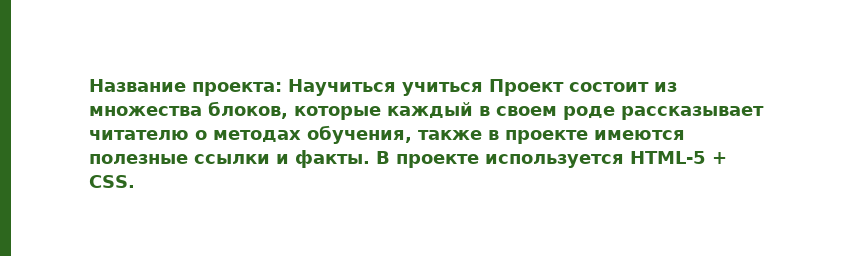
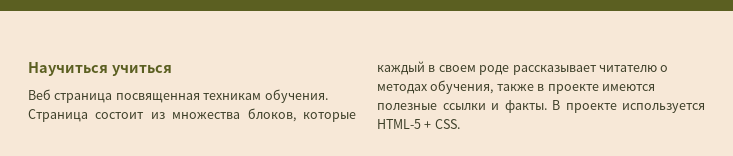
- Название проекта: Научиться учиться Проект состоит из множества блоков, которые каждый в своем роде рассказывает читателю о методах обучения, также в проекте имеются полезные ссылки и факты.
+ Научиться учиться
+ Веб страница посвященная техникам обучения. Страница состоит из множества блоков, которые каждый в своем роде рассказывает читателю о методах обучения, также в проекте имеются полезные ссылки и факты.

